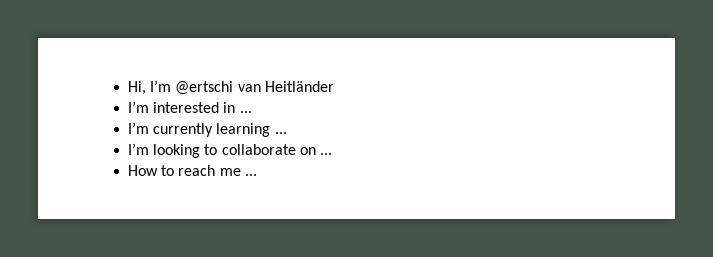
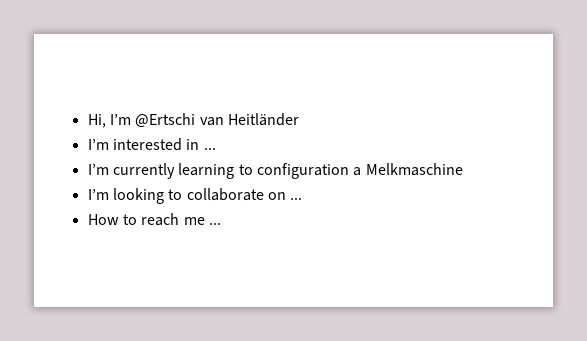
- Hi, I’m @ertschi van Heitländer
+ Hi, I’m @Ertschi van Heitländer
- I’m currently learning ...
+ I’m currently learning to configuration a Melkmaschine

